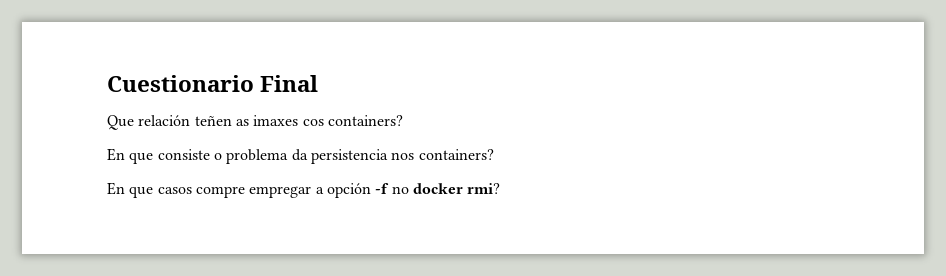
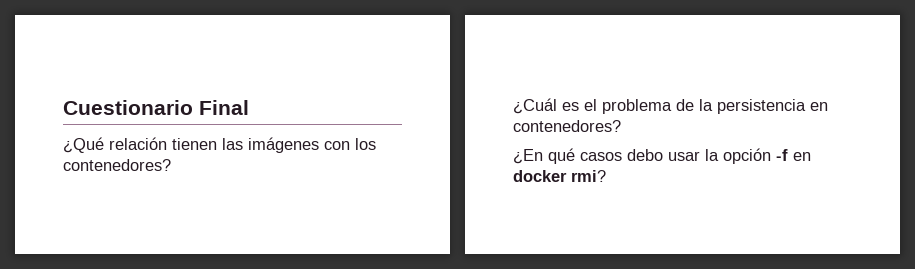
- Que relación teñen as imaxes cos containers?
- En que consiste o problema da persistencia nos containers?
- En que casos compre empregar a opción -f no docker rmi?
+ ¿Qué relación tienen las imágenes con los contenedores?
+ ¿Cuál es el problema de la persistencia en contenedores?
+ ¿En qué casos debo usar la opción -f en docker rmi?

